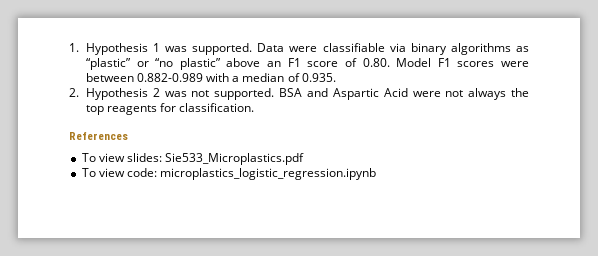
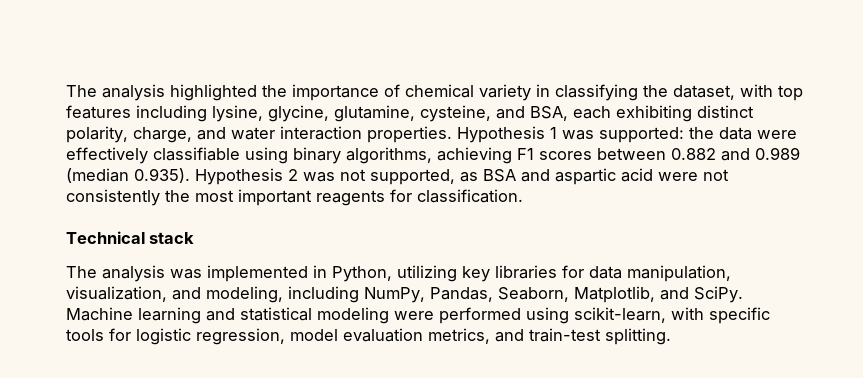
- 1. Hypothesis 1 was supported. Data were classifiable via binary algorithms as “plastic” or “no plastic” above an F1 score of 0.80. Model F1 scores were between 0.882-0.989 with a median of 0.935.
- 2. Hypothesis 2 was not supported. BSA and Aspartic Acid were not always the top reagents for classification.
- References
- To view slides: Sie533_Microplastics.pdf
- To view code: microplastics_logistic_regression.ipynb
+ The analysis highlighted the importance of chemical variety in classifying the dataset, with top features including lysine, glycine, glutamine, cysteine, and BSA, each exhibiting distinct polarity, charge, and water interaction properties. Hypothesis 1 was supported: the data were effectively classifiable using binary algorithms, achieving F1 scores between 0.882 and 0.989 (median 0.935). Hypothesis 2 was not supported, as BSA and aspartic acid were not consistently the most important reagents for classification.
+ Technical stack
+ The analysis was implemented in Python, utilizing key libraries for data manipulation, visualization, and modeling, including NumPy, Pandas, Seaborn, Matplotlib, and SciPy. Machine learning and statistical modeling were performed using scikit-learn, with specific tools for logistic regression, model evaluation metrics, and train-test splitting.

